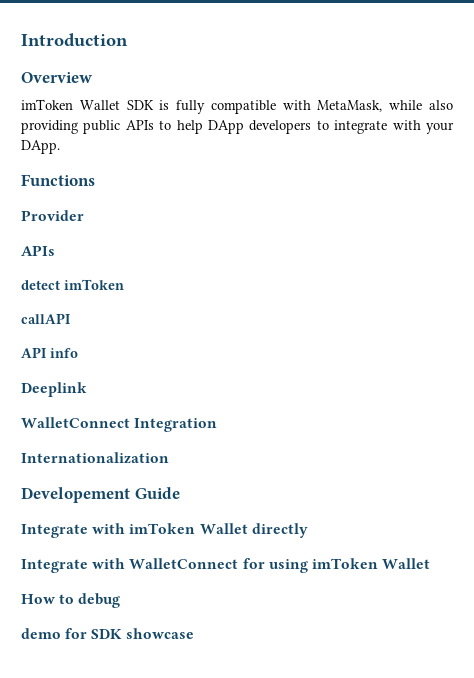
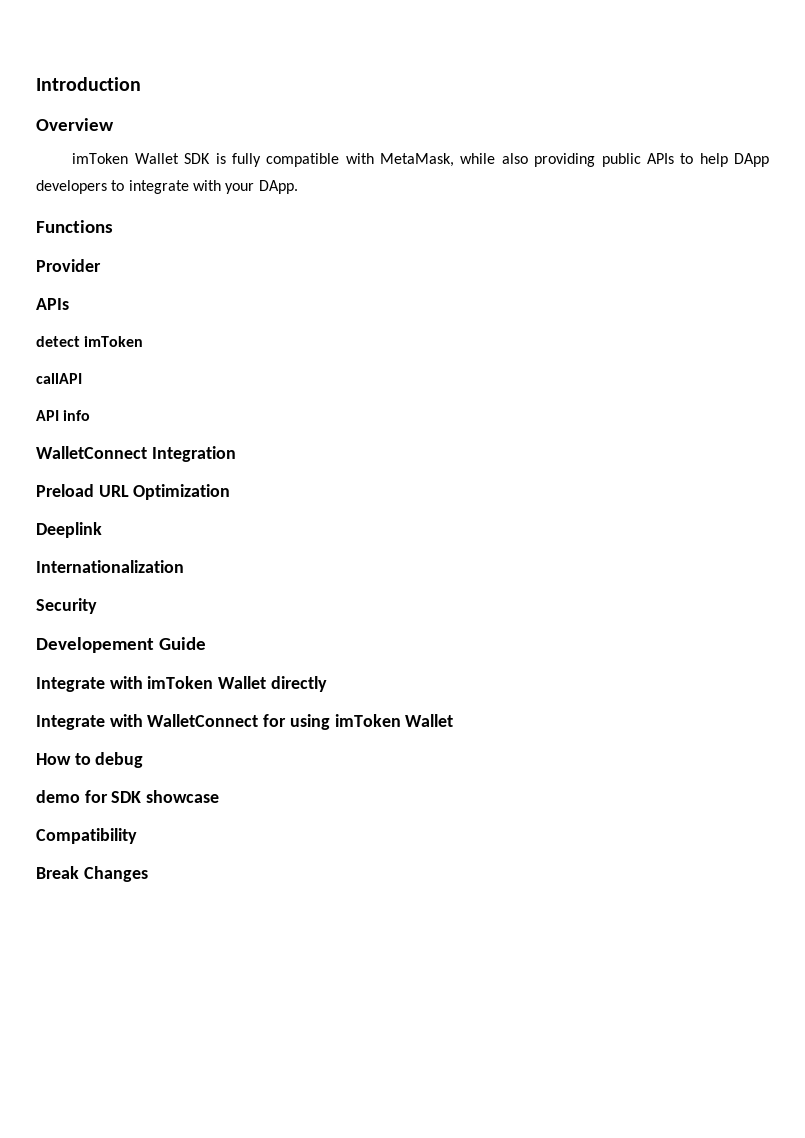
- Deeplink
+ Preload URL Optimization
+ Deeplink
+ Security
+ Compatibility
+ Break Changes

